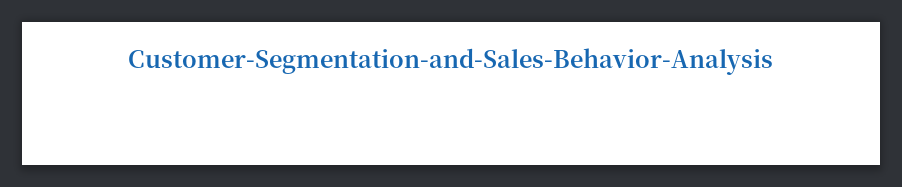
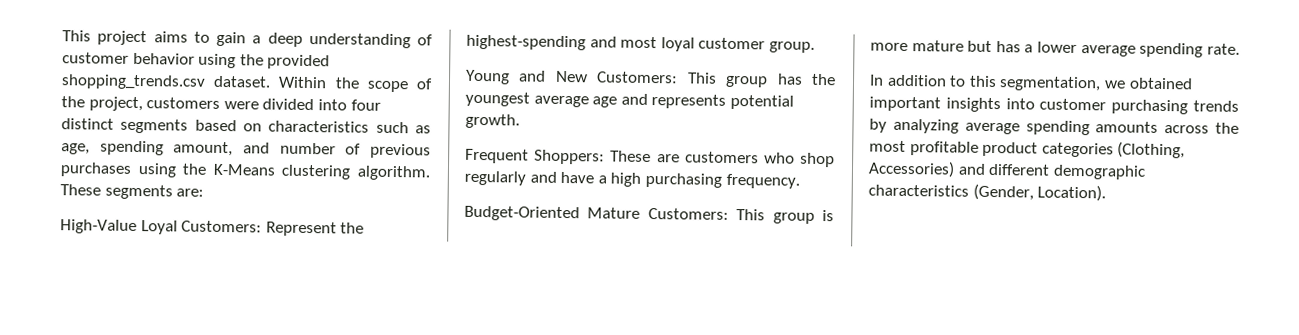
- Customer-Segmentation-and-Sales-Behavior-Analysis
+ This project aims to gain a deep understanding of customer behavior using the provided shopping_trends.csv dataset. Within the scope of the project, customers were divided into four distinct segments based on characteristics such as age, spending amount, and number of previous purchases using the K-Means clustering algorithm. These segments are:
+ High-Value Loyal Customers: Represent the highest-spending and most loyal customer group.
+ Young and New Customers: This group has the youngest average age and represents potential growth.
+ Frequent Shoppers: These are customers who shop regularly and have a high purchasing frequency.
+ Budget-Oriented Mature Customers: This group is more mature but has a lower average spending rate.
+ In addition to this segmentation, we obtained important insights into customer purchasing trends by analyzing average spending amounts across the most profitable product categories (Clothing, Accessories) and different demographic characteristics (Gender, Location).

